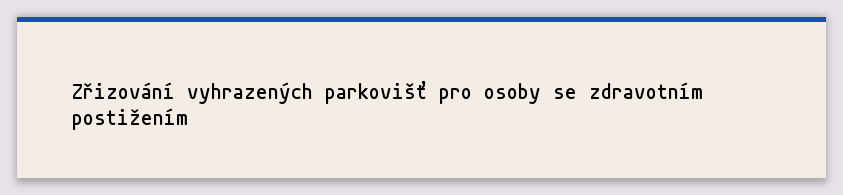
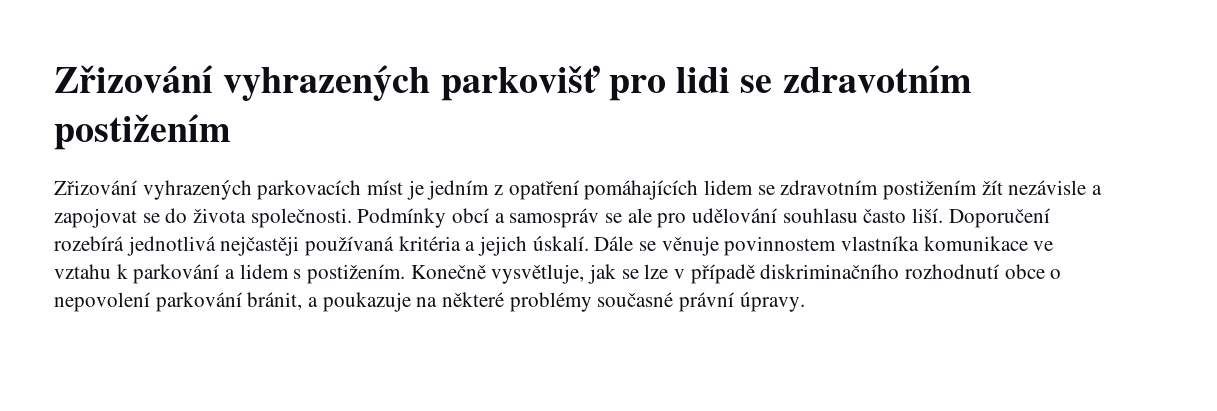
- Zřizování vyhrazených parkovišť pro osoby se zdravotním postižením
+ Zřizování vyhrazených parkovišť pro lidi se zdravotním postižením
+ Zřizování vyhrazených parkovacích míst je jedním z opatření pomáhajících lidem se zdravotním postižením žít nezávisle a zapojovat se do života společnosti. Podmínky obcí a samospráv se ale pro udělování souhlasu často liší. Doporučení rozebírá jednotlivá nejčastěji používaná kritéria a jejich úskalí. Dále se věnuje povinnostem vlastníka komunikace ve vztahu k parkování a lidem s postižením. Konečně vysvětluje, jak se lze v případě diskriminačního rozhodnutí obce o nepovolení parkování bránit, a poukazuje na některé problémy současné právní úpravy.

